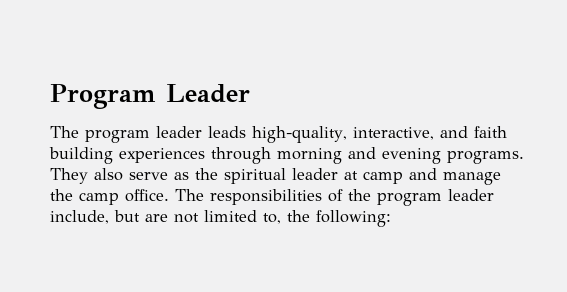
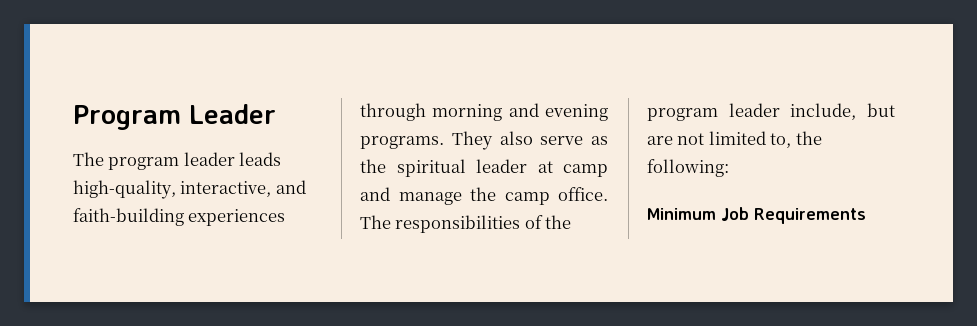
- The program leader leads high-quality, interactive, and faith building experiences through morning and evening programs.
+ The program leader leads high-quality, interactive, and faith-building experiences through morning and evening programs.
+ Minimum Job Requirements

